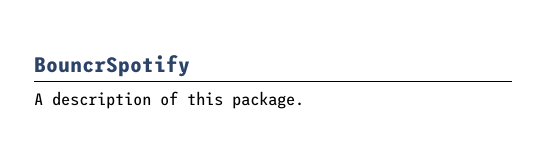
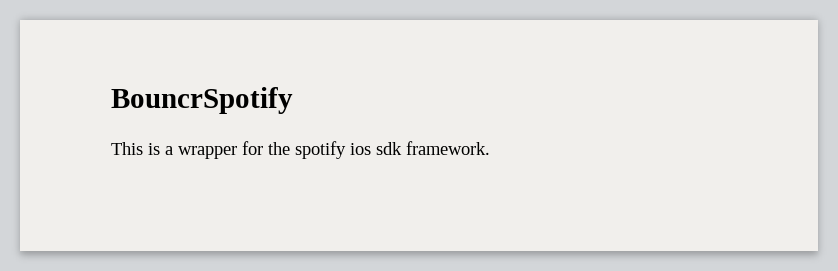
- A description of this package.
+ This is a wrapper for the spotify ios sdk framework.

